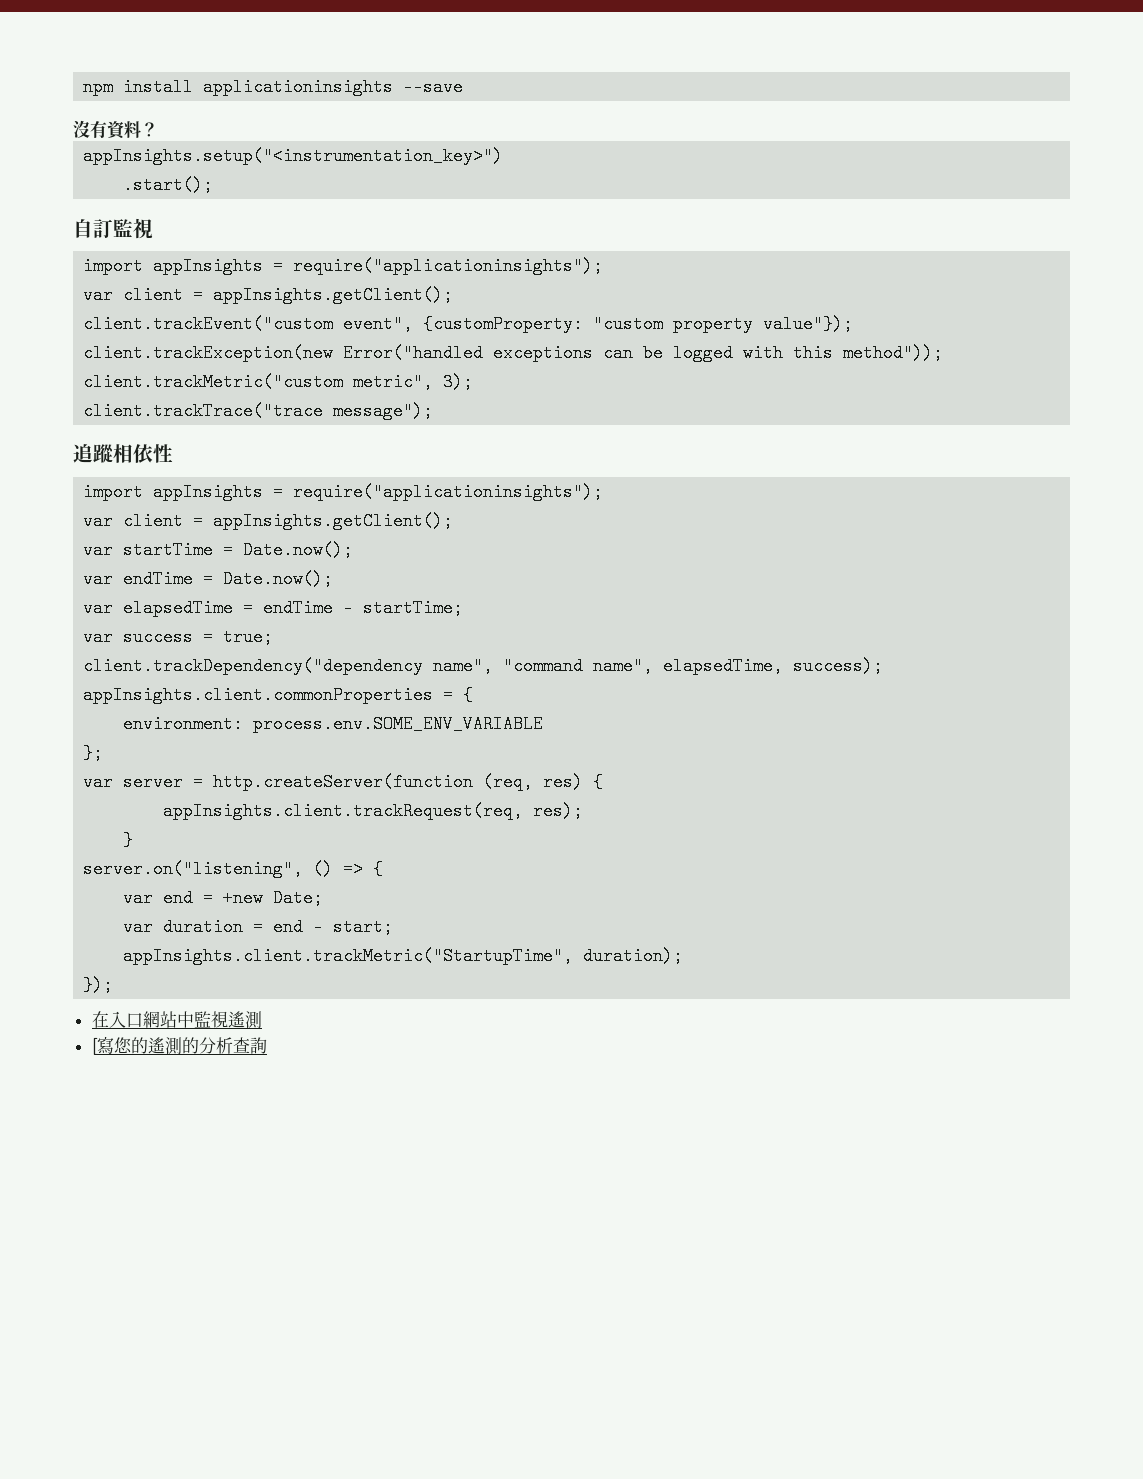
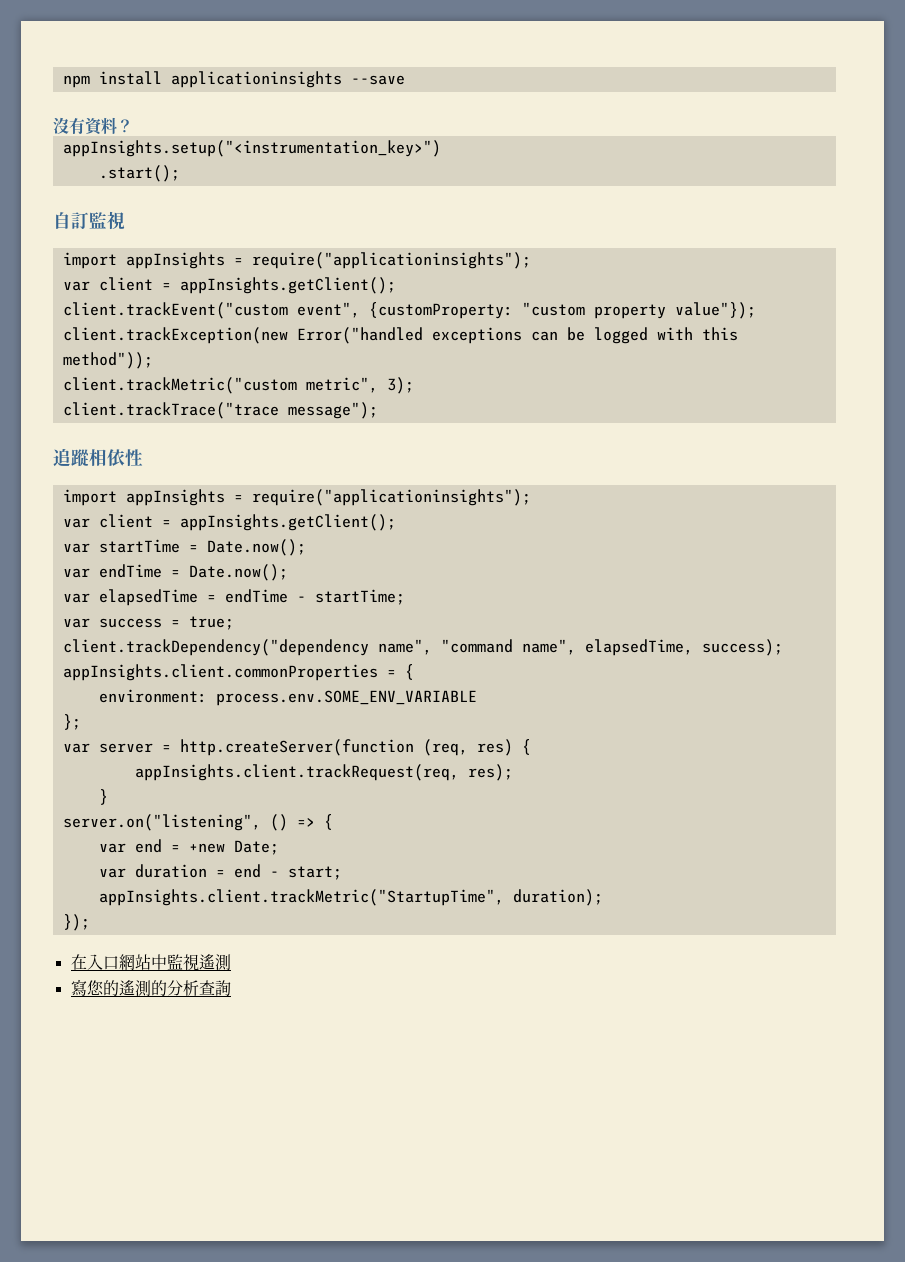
- [寫您的遙測的分析查詢
+ 寫您的遙測的分析查詢

